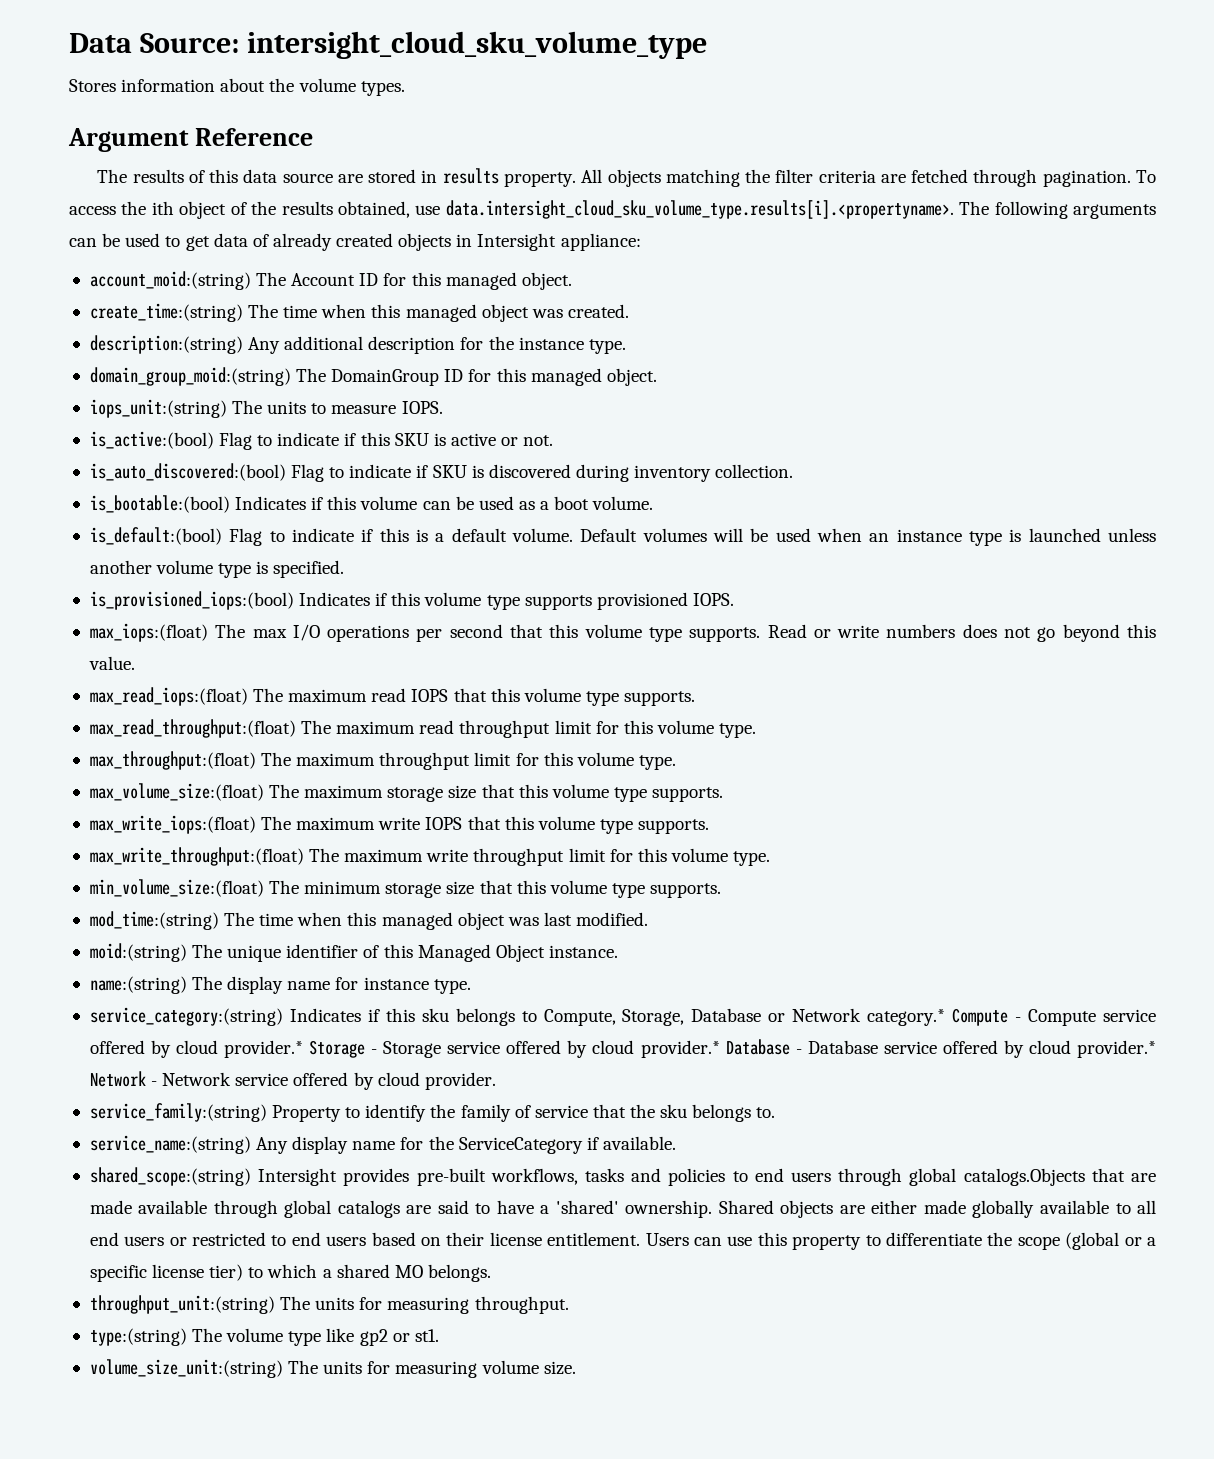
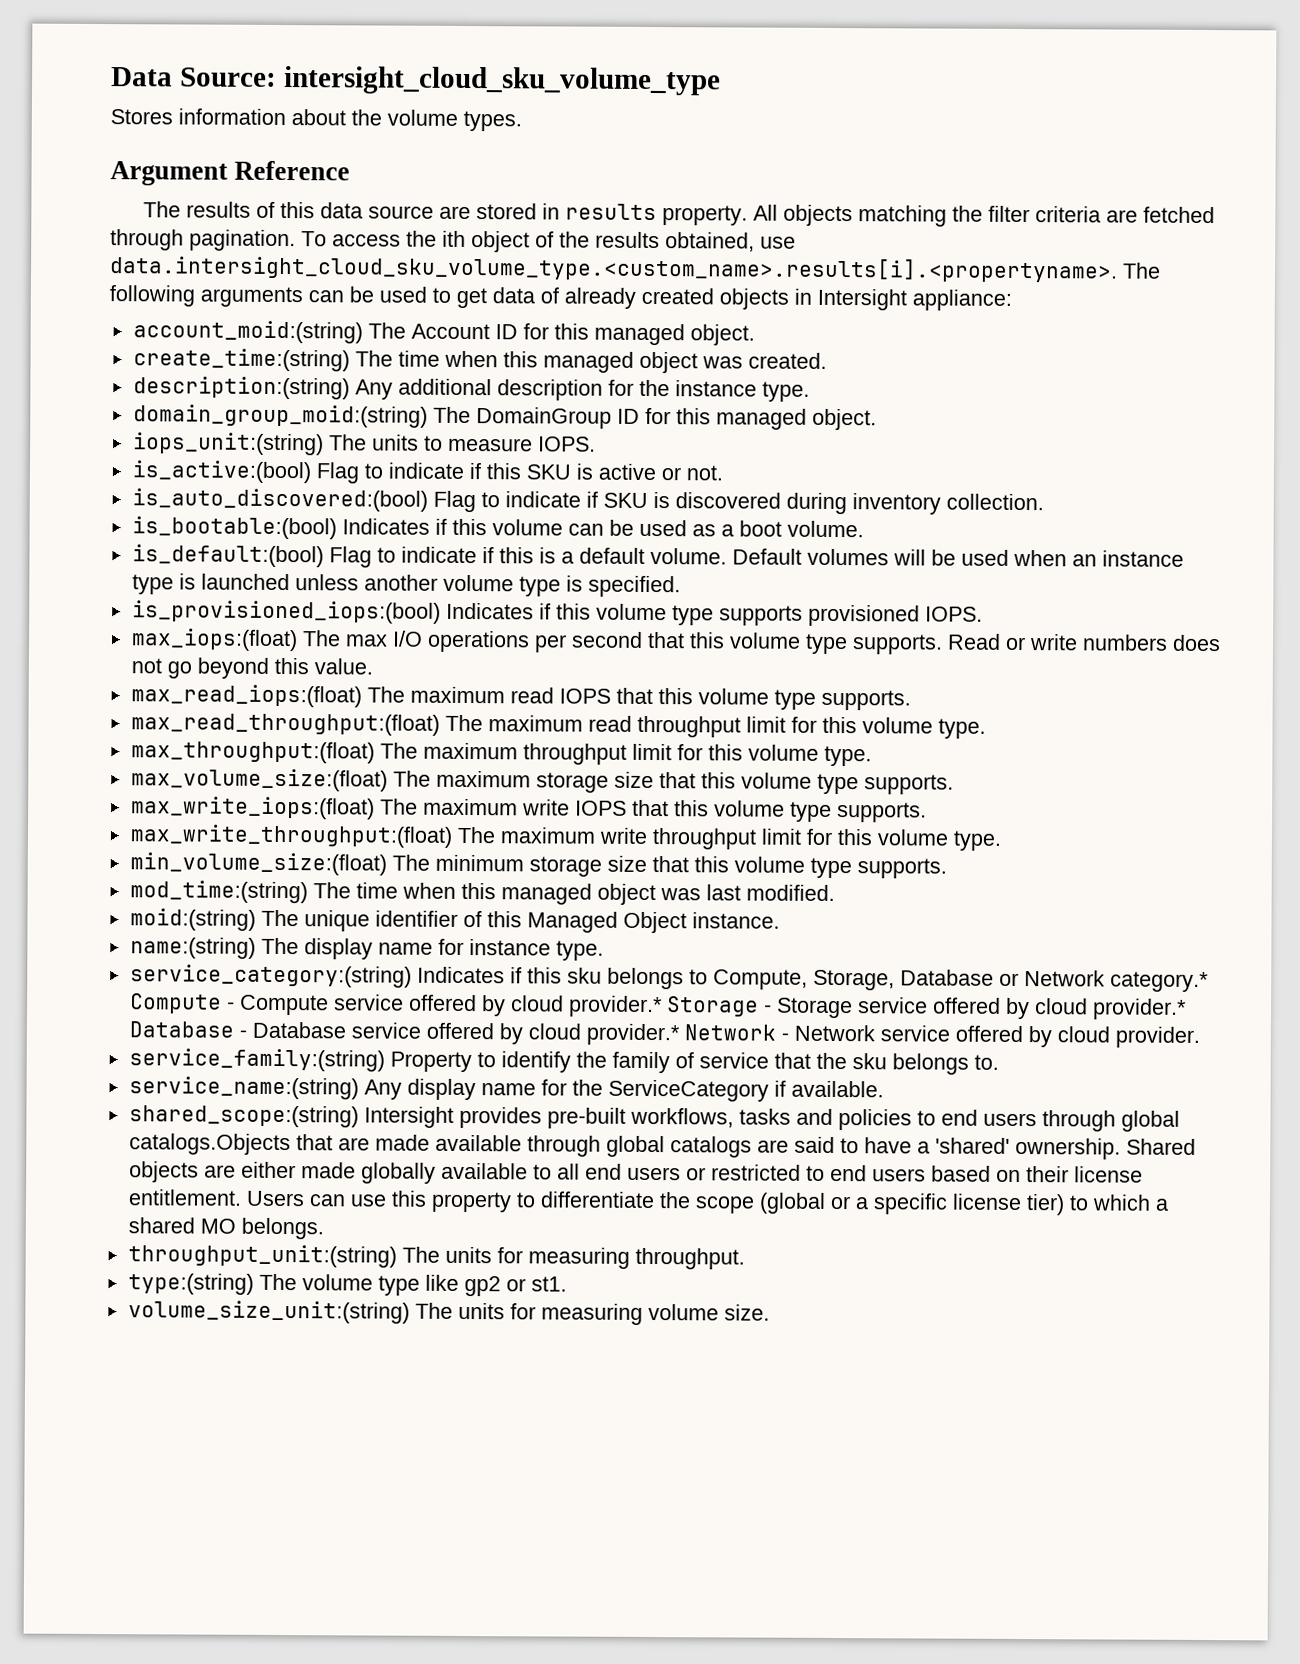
- To access the ith object of the results obtained, use data.intersight_cloud_sku_volume_type.results[i].<propertyname>. The following arguments can be used to get data of already created objects in Intersight appliance:
+ To access the ith object of the results obtained, use data.intersight_cloud_sku_volume_type.<custom_name>.results[i].<propertyname>. The following arguments can be used to get data of already created objects in Intersight appliance:

